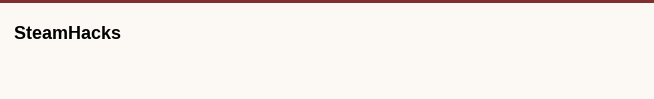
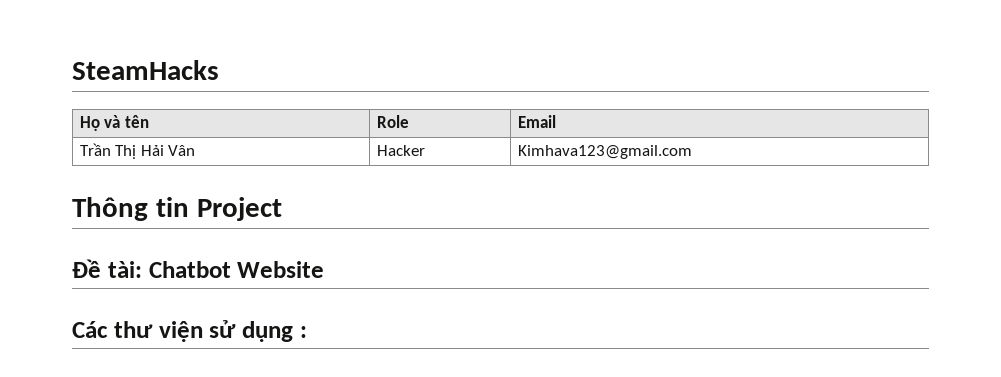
+ Họ và tên | Role | Email
+ Trần Thị Hải Vân | Hacker | Kimhava123@gmail.com
+ Thông tin Project
+ Đề tài: Chatbot Website
+ Các thư viện sử dụng :

